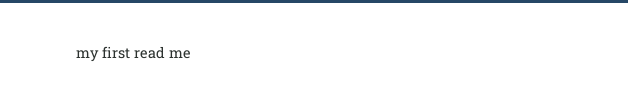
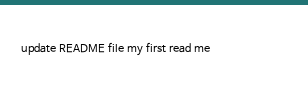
- my first read me
+ update README file my first read me

